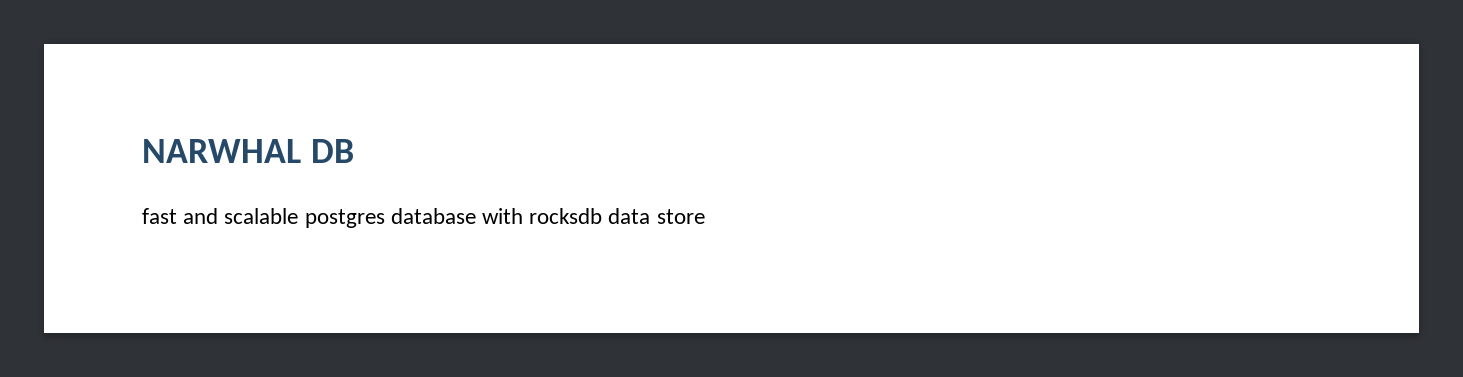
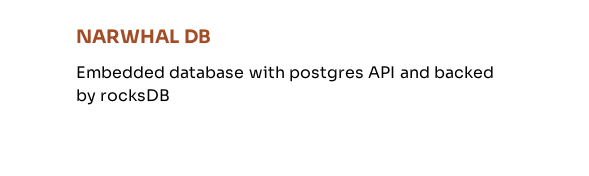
- fast and scalable postgres database with rocksdb data store
+ Embedded database with postgres API and backed by rocksDB

